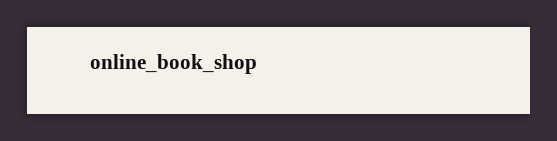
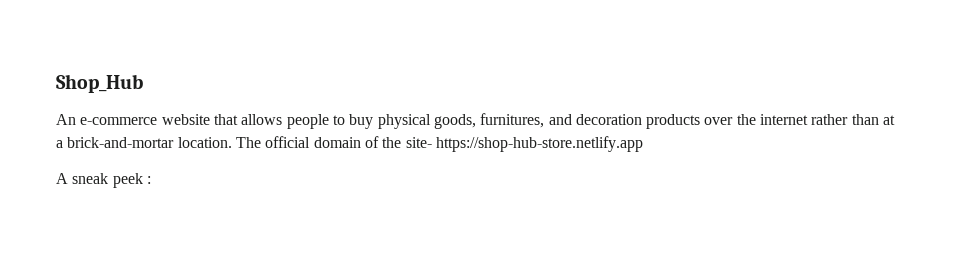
- online_book_shop
+ Shop_Hub
+ An e-commerce website that allows people to buy physical goods, furnitures, and decoration products over the internet rather than at a brick-and-mortar location. The official domain of the site- https://shop-hub-store.netlify.app
+ A sneak peek :

